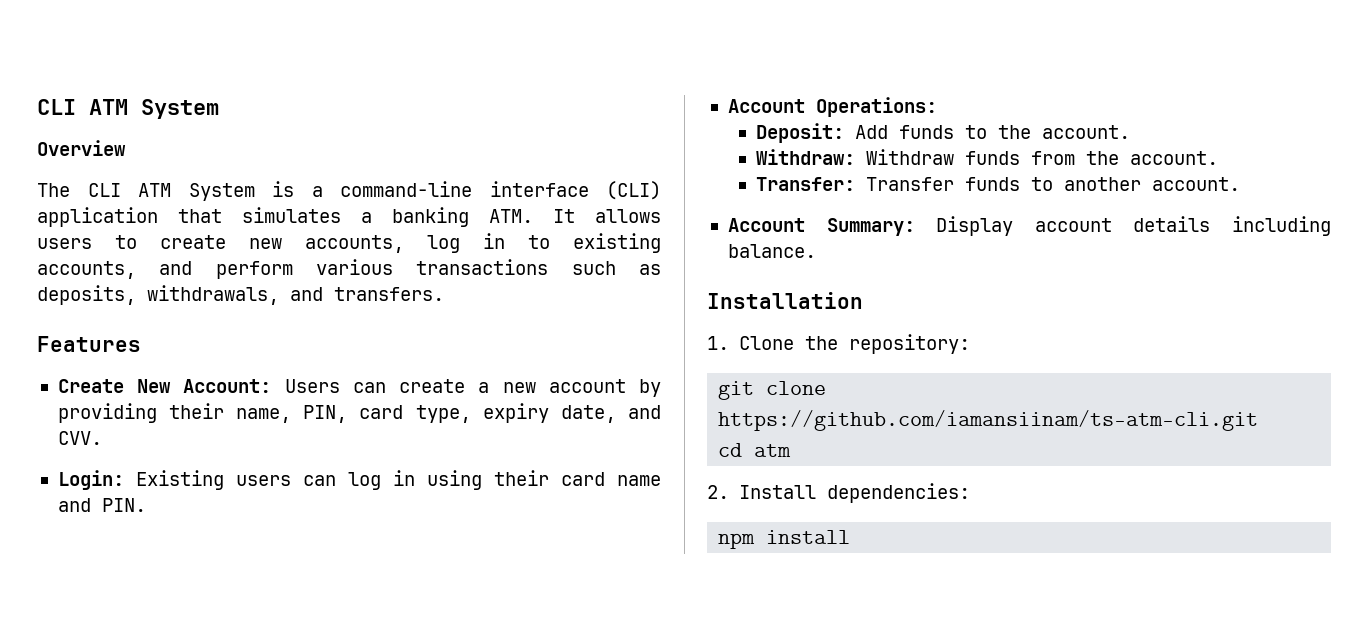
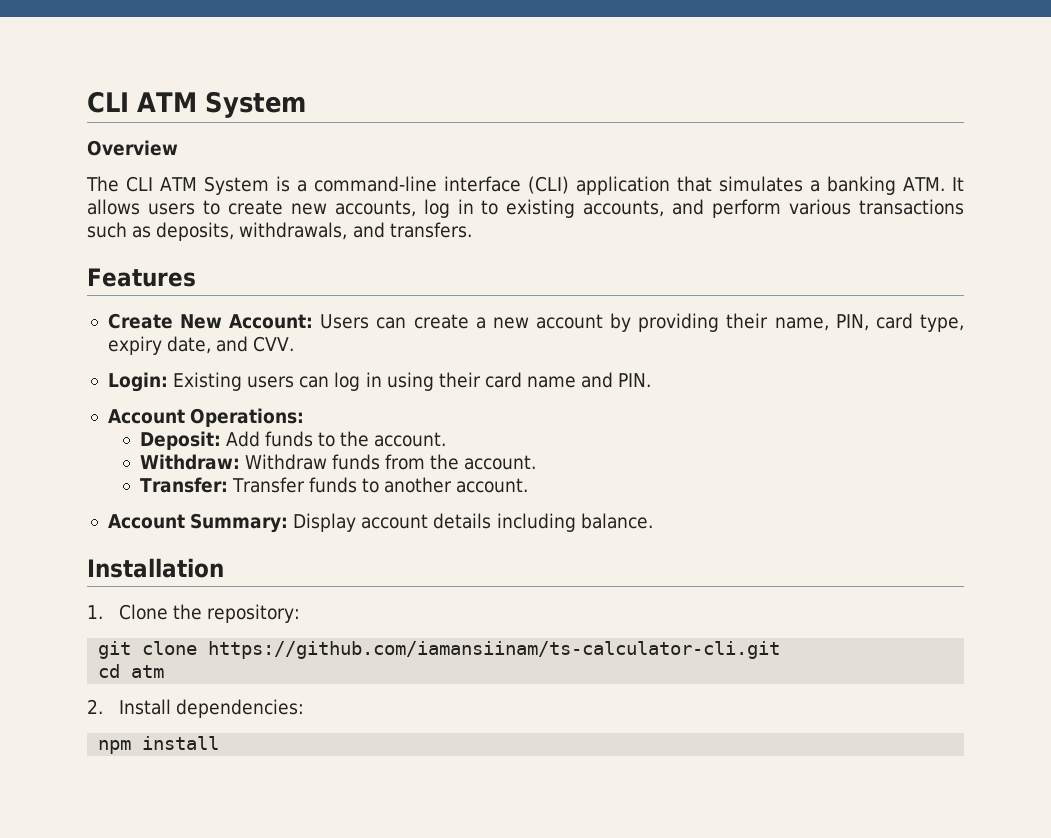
- git clone https://github.com/iamansiinam/ts-atm-cli.git
+ git clone https://github.com/iamansiinam/ts-calculator-cli.git

